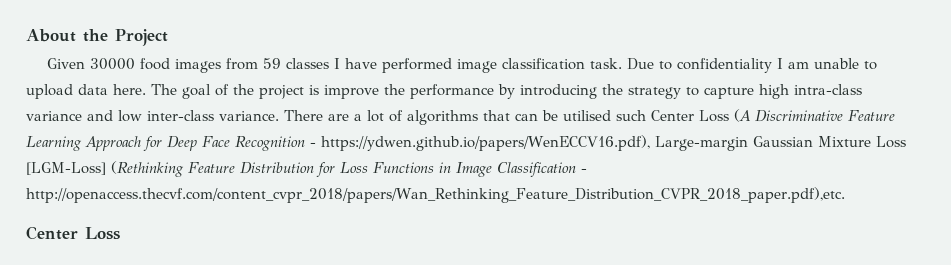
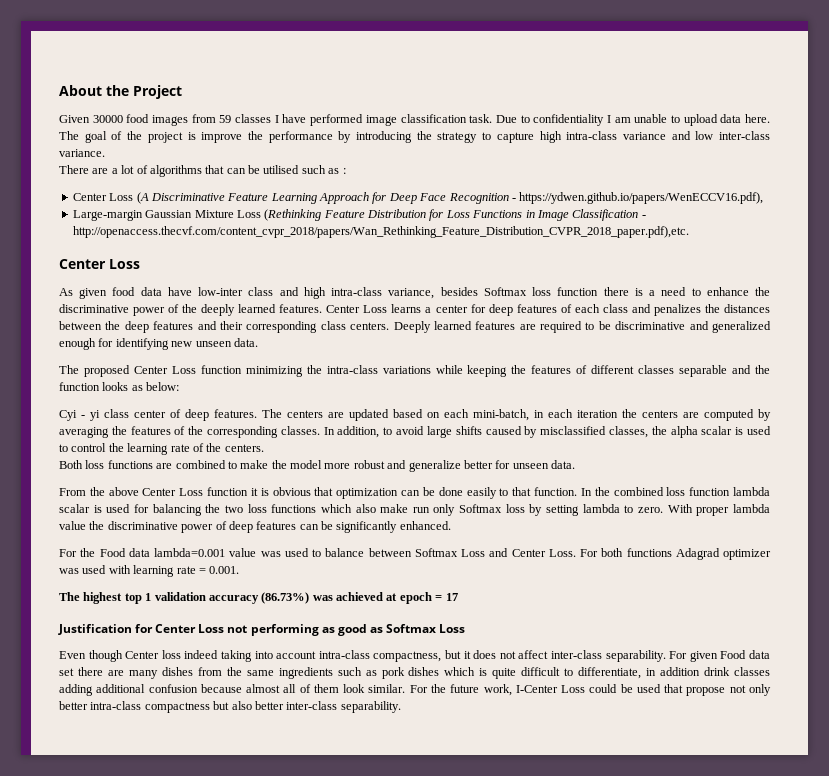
- The goal of the project is improve the performance by introducing the strategy to capture high intra-class variance and low inter-class variance. There are a lot of algorithms that can be utilised such Center Loss (A Discriminative Feature Learning Approach for Deep Face Recognition - https://ydwen.github.io/papers/WenECCV16.pdf), Large-margin Gaussian Mixture Loss [LGM-Loss] (Rethinking Feature Distribution for Loss Functions in Image Classification - http://openaccess.thecvf.com/content_cvpr_2018/papers/Wan_Rethinking_Feature_Distribution_CVPR_2018_paper.pdf),etc.
+ The goal of the project is improve the performance by introducing the strategy to capture high intra-class variance and low inter-class variance.
+ There are a lot of algorithms that can be utilised such as :
+ Center Loss (A Discriminative Feature Learning Approach for Deep Face Recognition - https://ydwen.github.io/papers/WenECCV16.pdf),
+ Large-margin Gaussian Mixture Loss (Rethinking Feature Distribution for Loss Functions in Image Classification - http://openaccess.thecvf.com/content_cvpr_2018/papers/Wan_Rethinking_Feature_Distribution_CVPR_2018_paper.pdf),etc.
+ As given food data have low-inter class and high intra-class variance, besides Softmax loss function there is a need to enhance the discriminative power of the deeply learned features. Center Loss learns a center for deep features of each class and penalizes the distances between the deep features and their corresponding class centers. Deeply learned features are required to be discriminative and generalized enough for identifying new unseen data.
+ The proposed Center Loss function minimizing the intra-class variations while keeping the features of different classes separable and the function looks as below:
+ Cyi - yi class center of deep features. The centers are updated based on each mini-batch, in each iteration the centers are computed by averaging the features of the corresponding classes. In addition, to avoid large shifts caused by misclassified classes, the alpha scalar is used to control the learning rate of the centers.
+ Both loss functions are combined to make the model more robust and generalize better for unseen data.
+ From the above Center Loss function it is obvious that optimization can be done easily to that function. In the combined loss function lambda scalar is used for balancing the two loss functions which also make run only Softmax loss by setting lambda to zero. With proper lambda value the discriminative power of deep features can be significantly enhanced.
+ For the Food data lambda=0.001 value was used to balance between Softmax Loss and Center Loss. For both functions Adagrad optimizer was used with learning rate = 0.001.
+ The highest top 1 validation accuracy (86.73%) was achieved at epoch = 17
+ Justification for Center Loss not performing as good as Softmax Loss
+ Even though Center loss indeed taking into account intra-class compactness, but it does not affect inter-class separability. For given Food data set there are many dishes from the same ingredients such as pork dishes which is quite difficult to differentiate, in addition drink classes adding additional confusion because almost all of them look similar. For the future work, I-Center Loss could be used that propose not only better intra-class compactness but also better inter-class separability.

